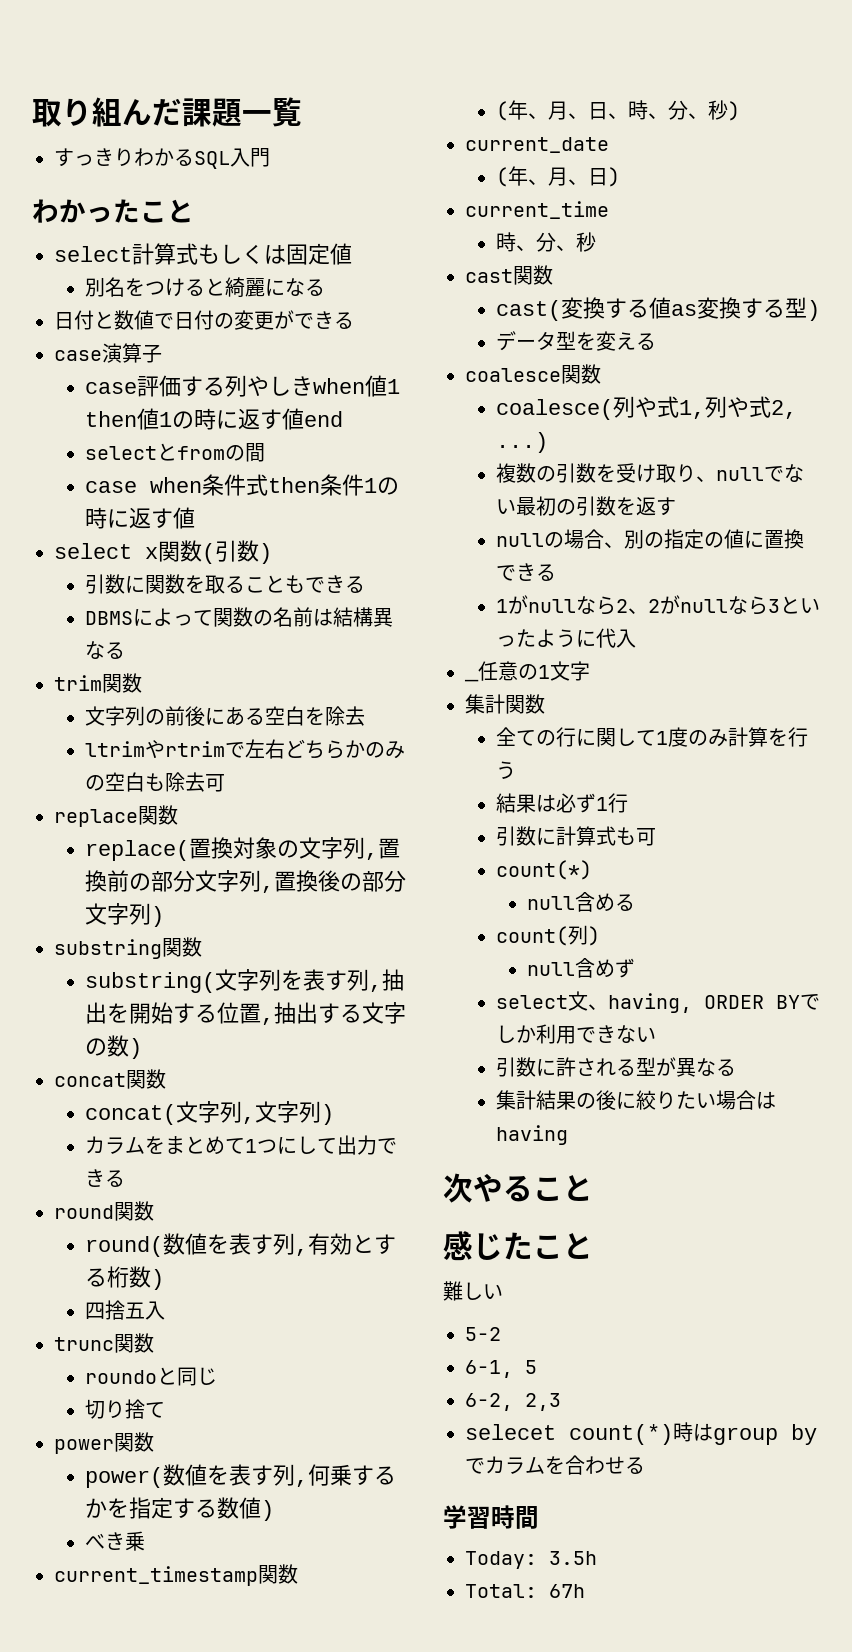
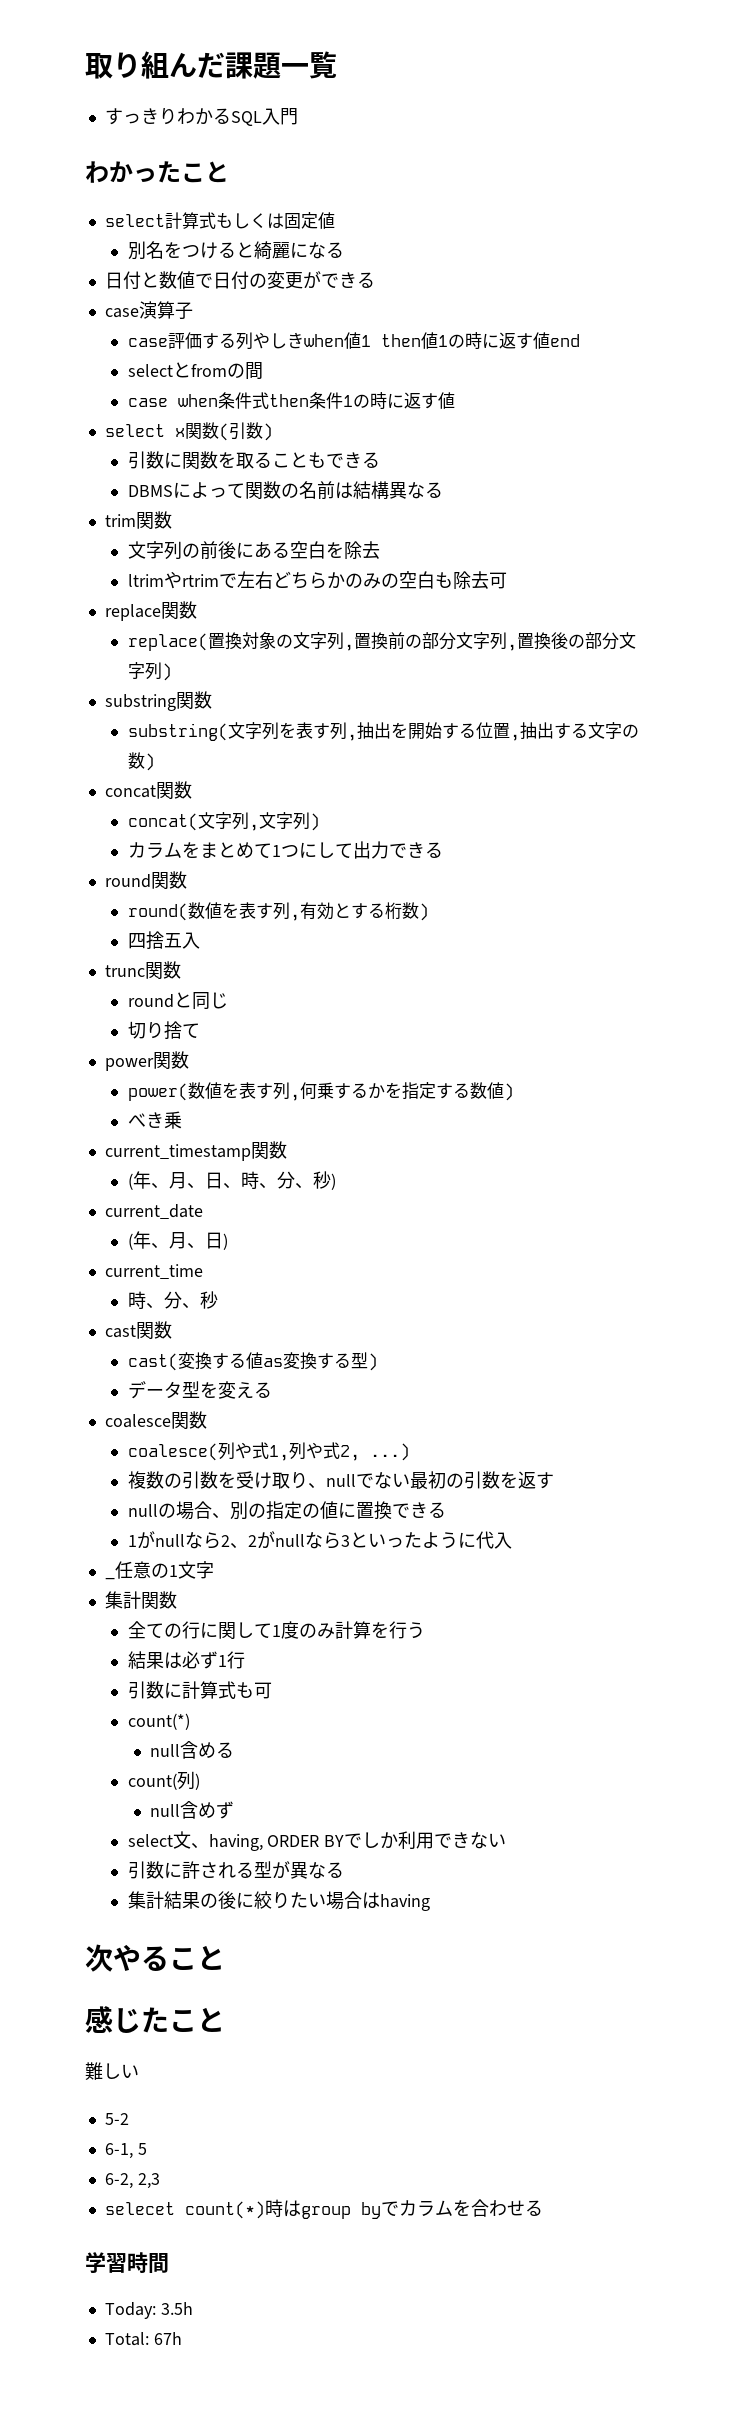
- roundoと同じ
+ roundと同じ

